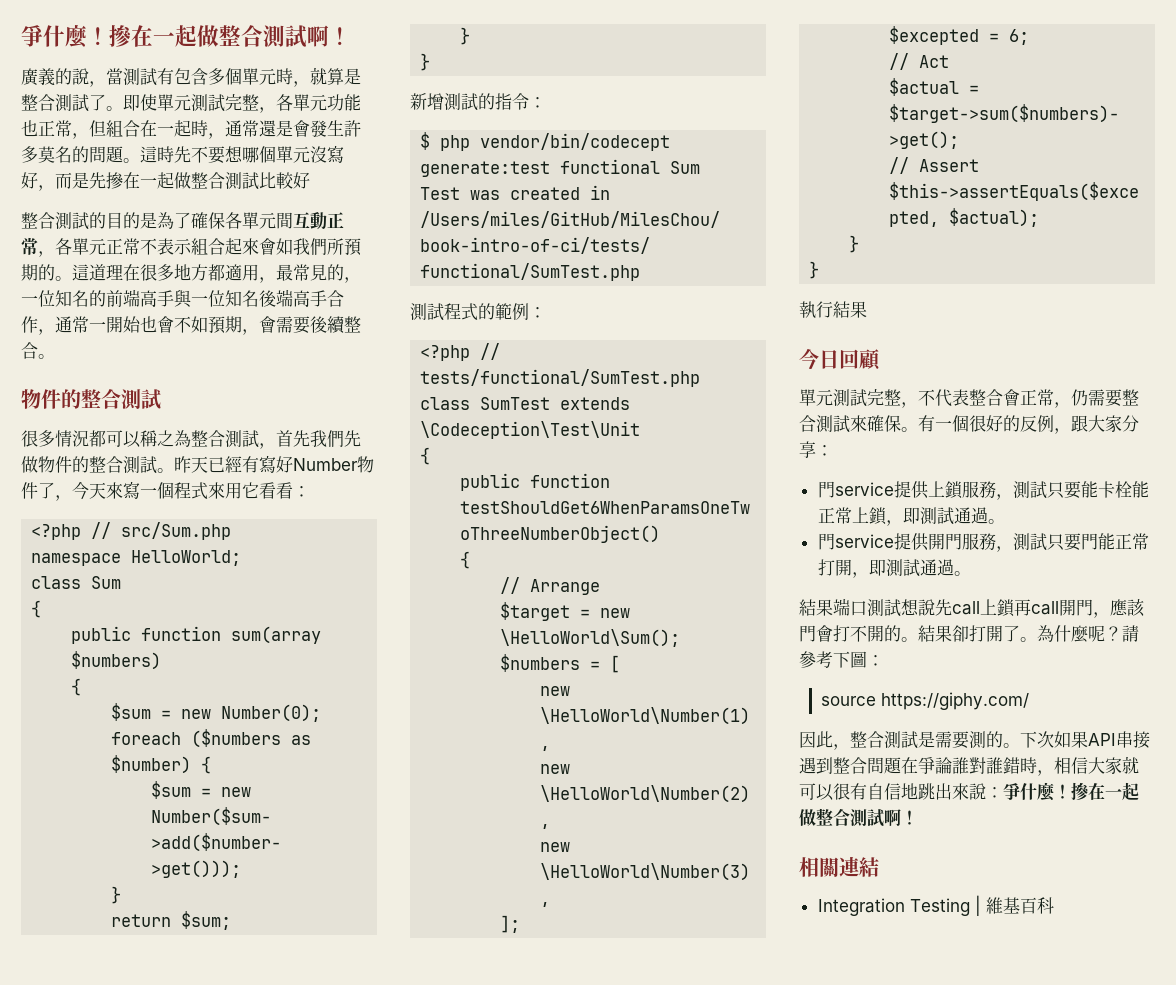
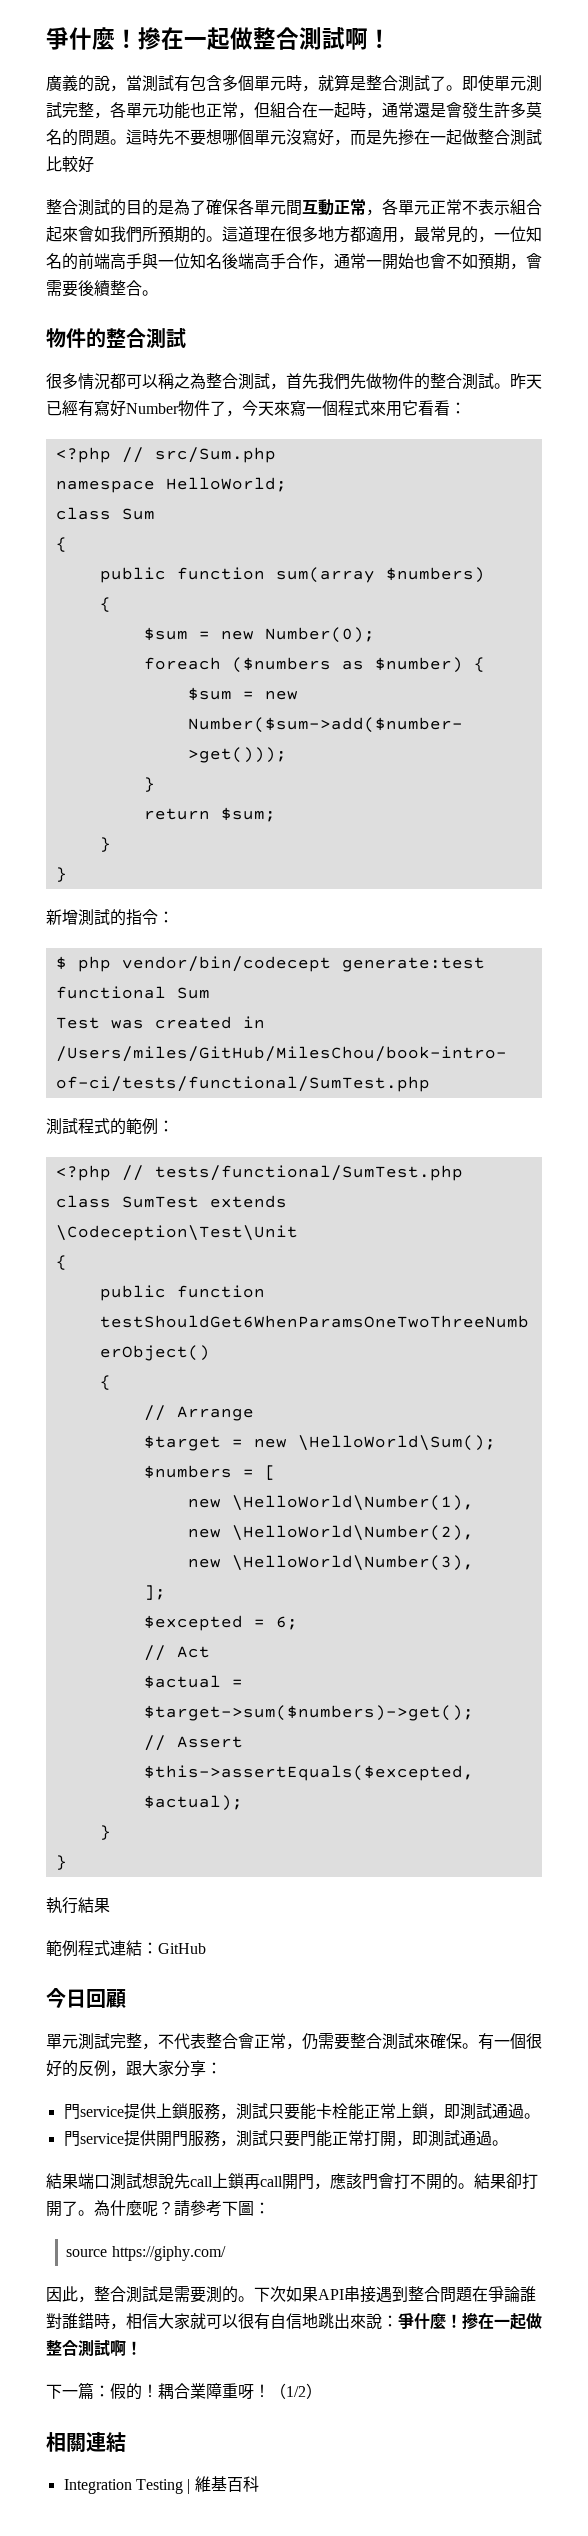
+ 範例程式連結：GitHub
+ 下一篇：假的！耦合業障重呀！（1/2）

